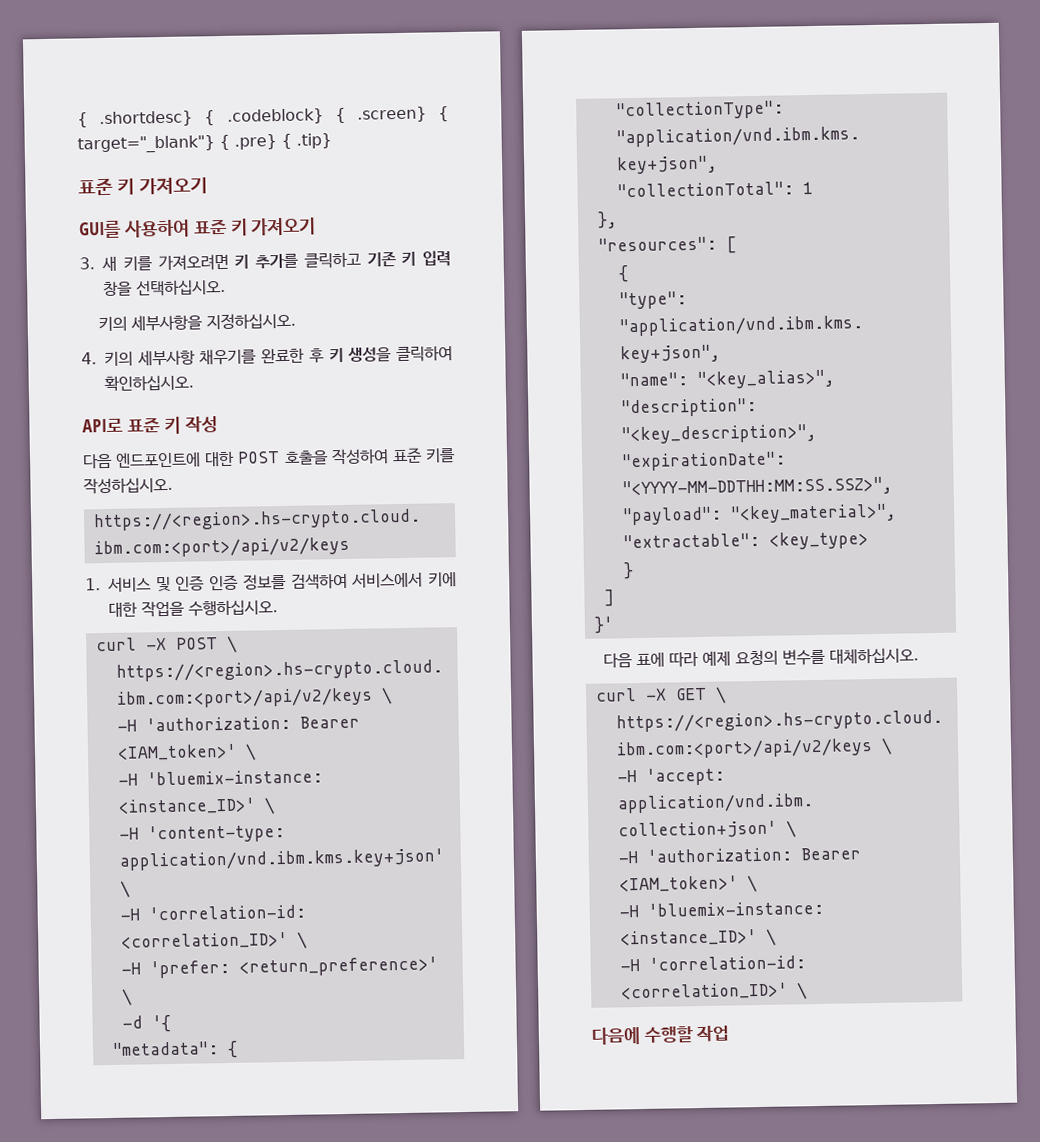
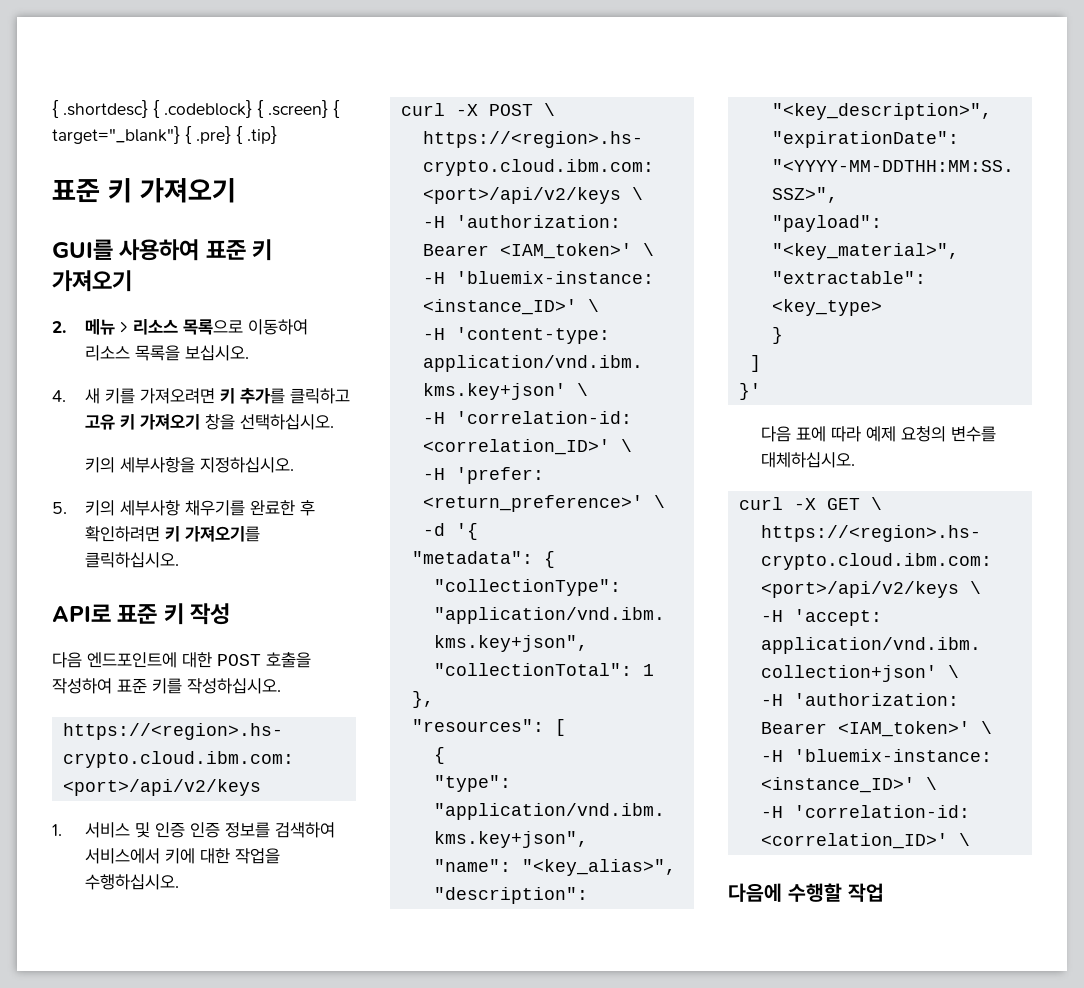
- 3. 새 키를 가져오려면 키 추가를 클릭하고 기존 키 입력 창을 선택하십시오.
+ 2. 메뉴 > 리소스 목록으로 이동하여 리소스 목록을 보십시오.
+ 4. 새 키를 가져오려면 키 추가를 클릭하고 고유 키 가져오기 창을 선택하십시오.
- 4. 키의 세부사항 채우기를 완료한 후 키 생성을 클릭하여 확인하십시오.
+ 5. 키의 세부사항 채우기를 완료한 후 확인하려면 키 가져오기를 클릭하십시오.

